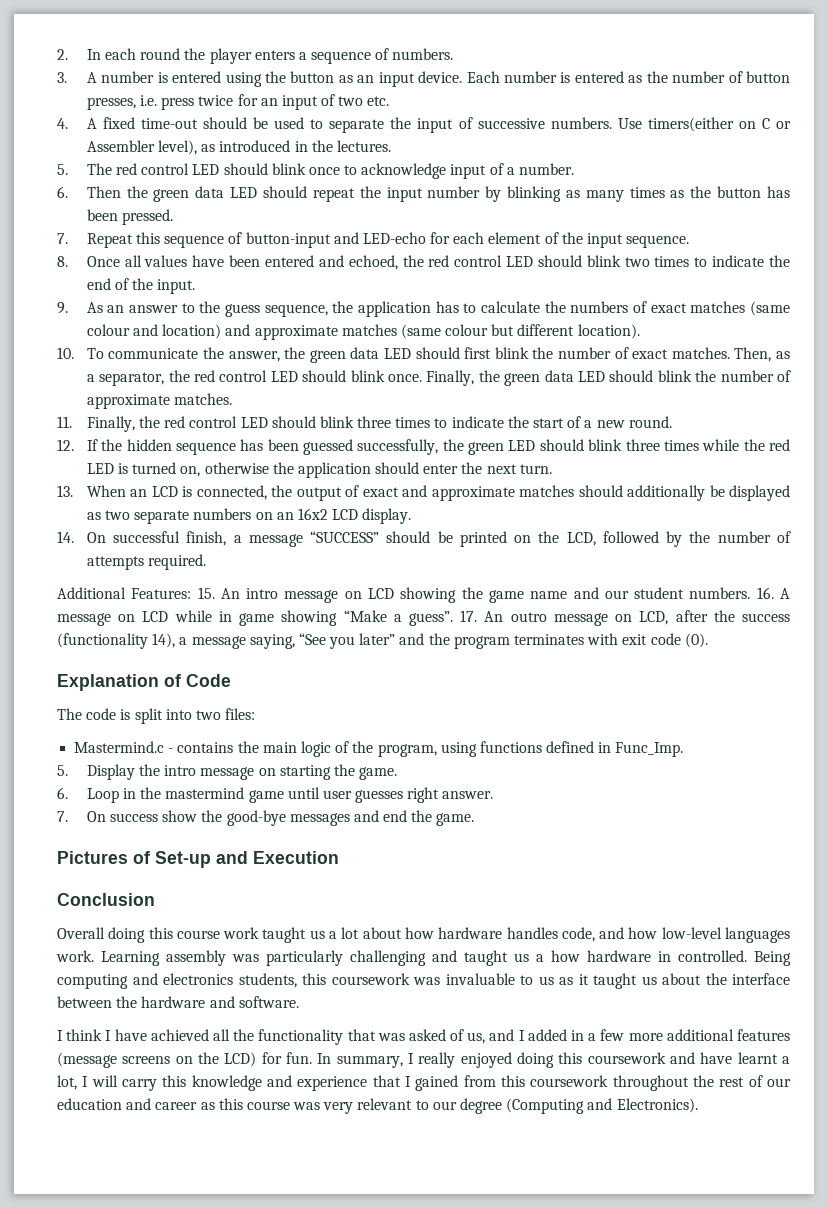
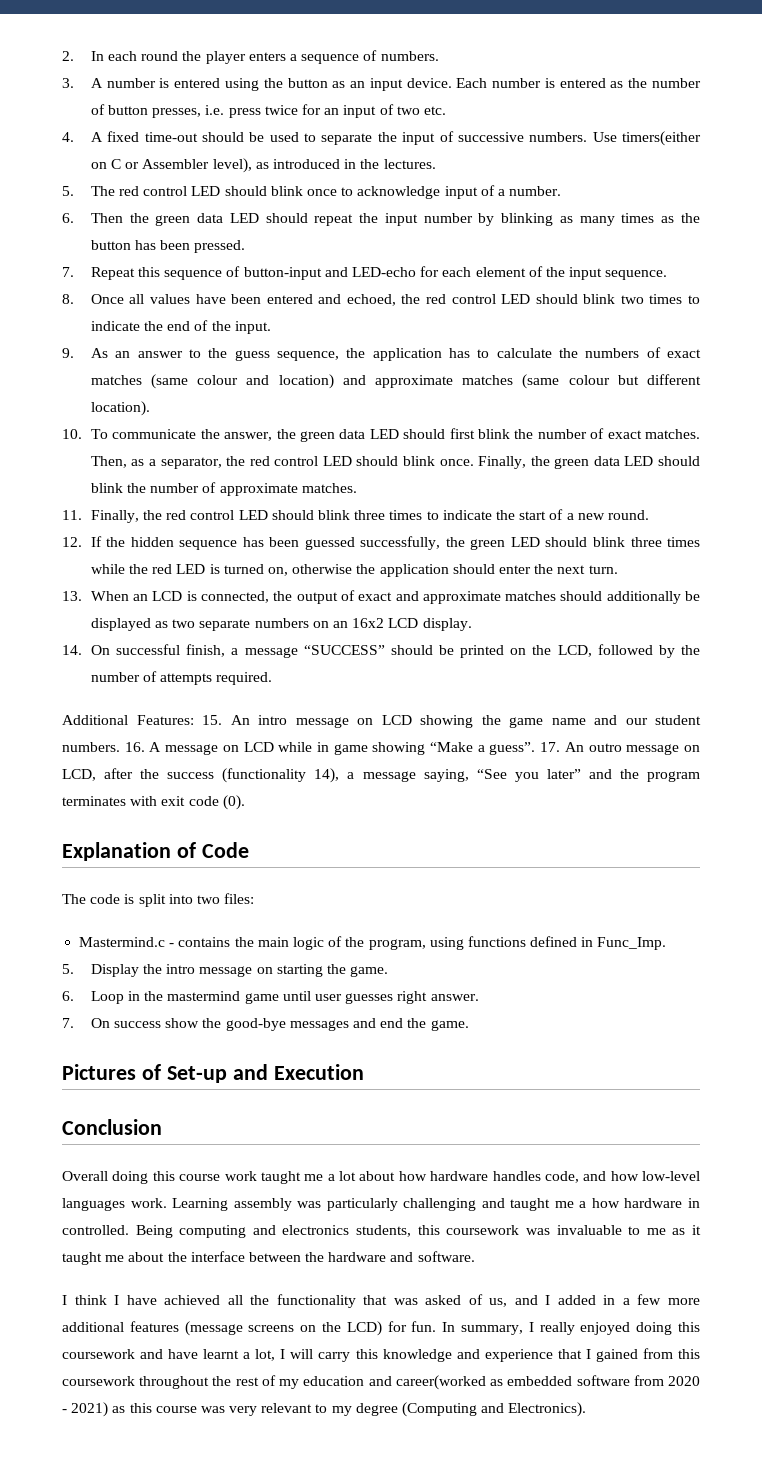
- Overall doing this course work taught us a lot about how hardware handles code, and how low-level languages work.
+ Overall doing this course work taught me a lot about how hardware handles code, and how low-level languages work.
- Learning assembly was particularly challenging and taught us a how hardware in controlled.
+ Learning assembly was particularly challenging and taught me a how hardware in controlled.
- Being computing and electronics students, this coursework was invaluable to us as it taught us about the interface between the hardware and software.
+ Being computing and electronics students, this coursework was invaluable to me as it taught me about the interface between the hardware and software.
- In summary, I really enjoyed doing this coursework and have learnt a lot, I will carry this knowledge and experience that I gained from this coursework throughout the rest of our education and career as this course was very relevant to our degree (Computing and Electronics).
+ In summary, I really enjoyed doing this coursework and have learnt a lot, I will carry this knowledge and experience that I gained from this coursework throughout the rest of my education and career(worked as embedded software from 2020 - 2021) as this course was very relevant to my degree (Computing and Electronics).

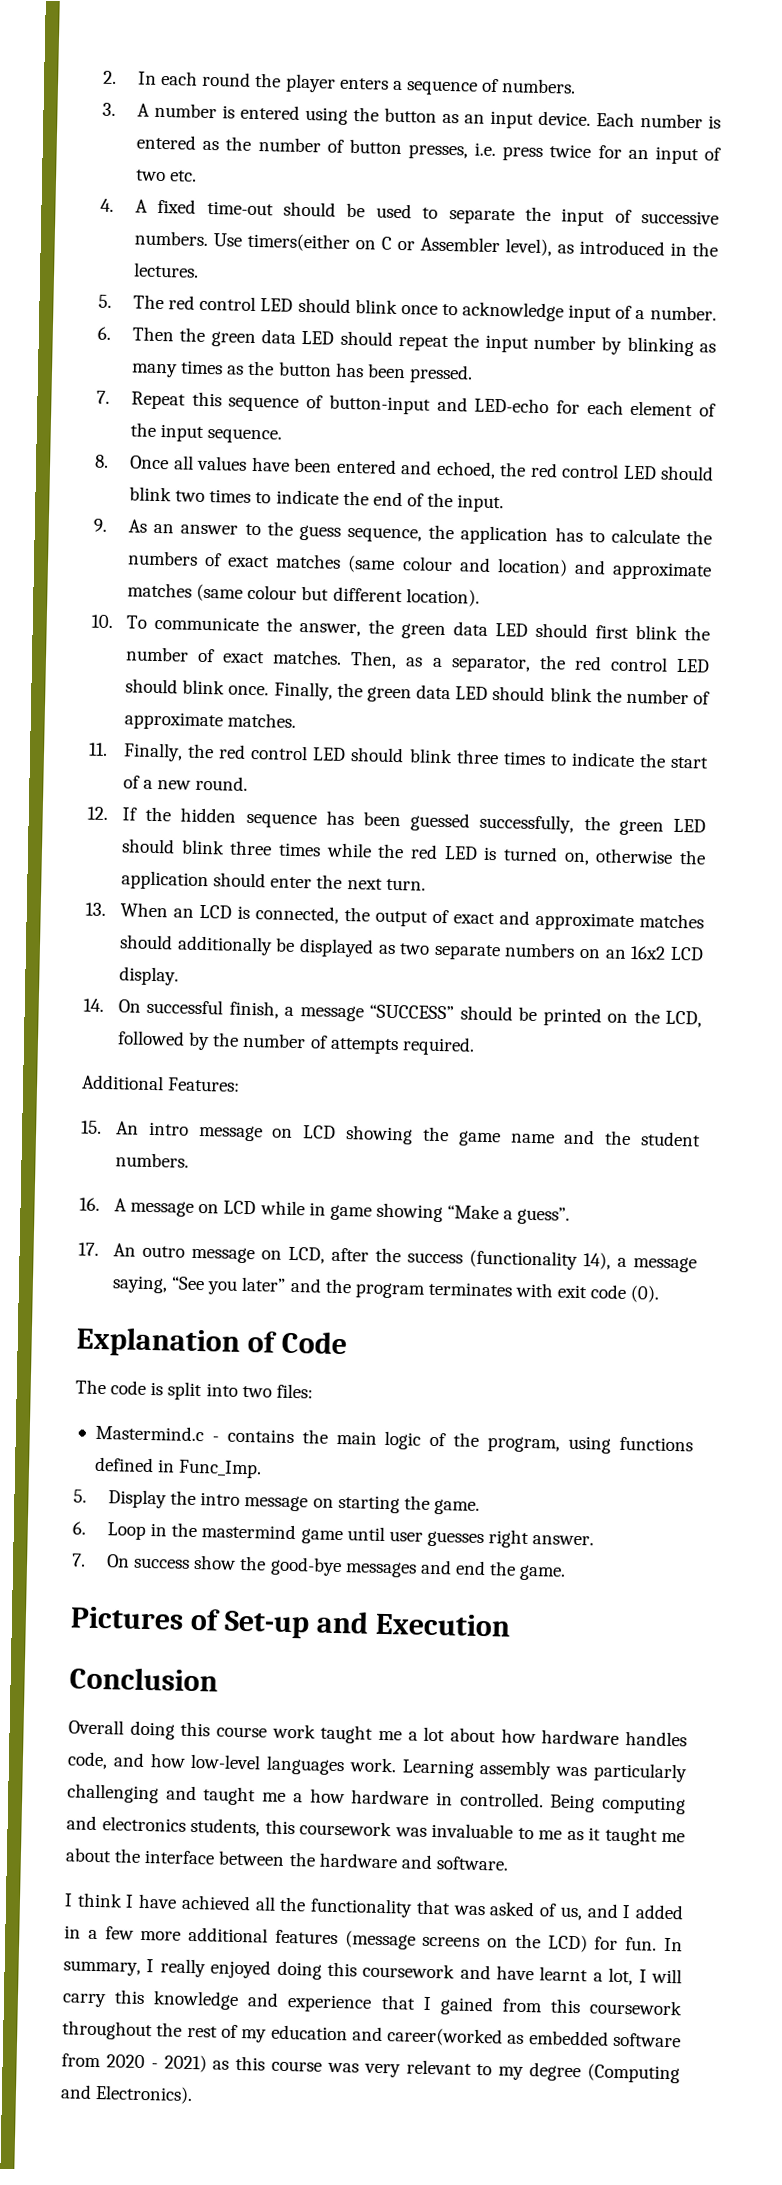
- Additional Features: 15. An intro message on LCD showing the game name and our student numbers. 16. A message on LCD while in game showing “Make a guess”. 17. An outro message on LCD, after the success (functionality 14), a message saying, “See you later” and the program terminates with exit code (0).
+ Additional Features:
+ 15. An intro message on LCD showing the game name and the student numbers.
+ 16. A message on LCD while in game showing “Make a guess”.
+ 17. An outro message on LCD, after the success (functionality 14), a message saying, “See you later” and the program terminates with exit code (0).

